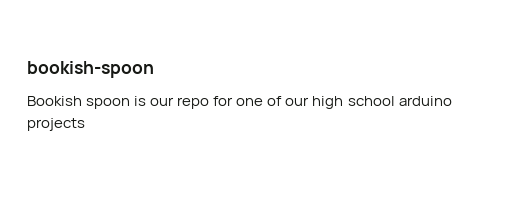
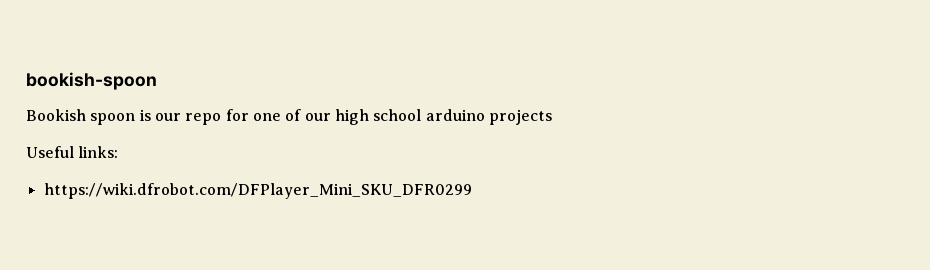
+ Useful links:
+ https://wiki.dfrobot.com/DFPlayer_Mini_SKU_DFR0299

